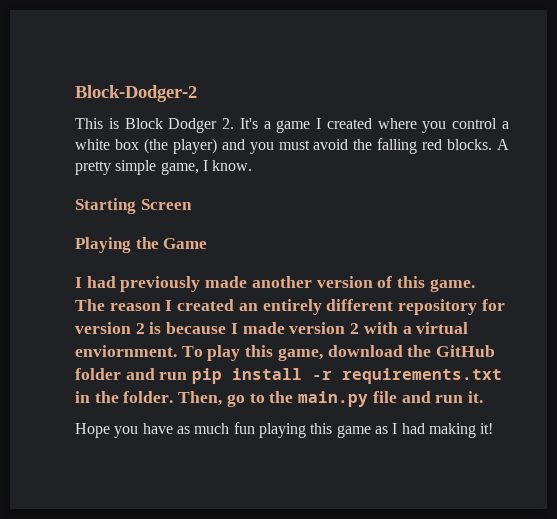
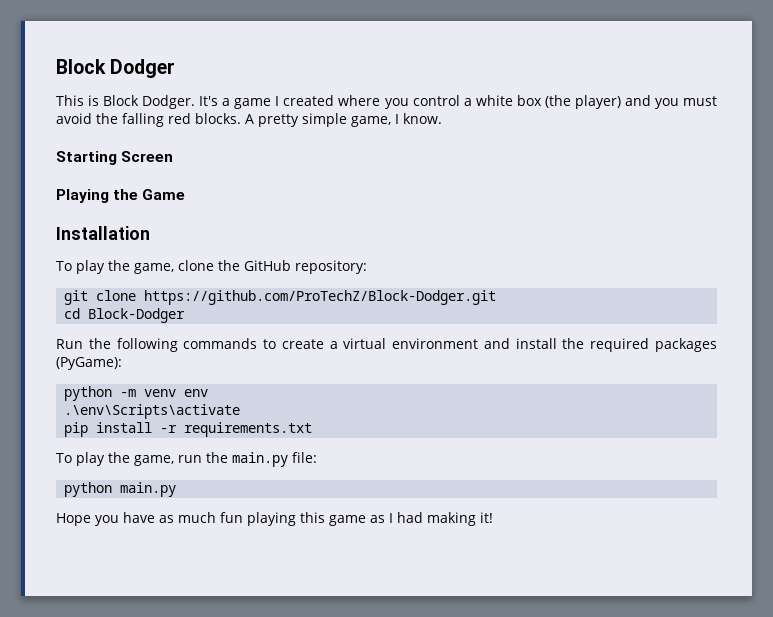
- Block-Dodger-2
+ Block Dodger
- This is Block Dodger 2. It's a game I created where you control a white box (the player) and you must avoid the falling red blocks.
+ This is Block Dodger. It's a game I created where you control a white box (the player) and you must avoid the falling red blocks.
- I had previously made another version of this game. The reason I created an entirely different repository for version 2 is because I made version 2 with a virtual enviornment. To play this game, download the GitHub folder and run pip install -r requirements.txt in the folder. Then, go to the main.py file and run it.
+ Installation
+ To play the game, clone the GitHub repository:
+ git clone https://github.com/ProTechZ/Block-Dodger.git
+ cd Block-Dodger
+ Run the following commands to create a virtual environment and install the required packages (PyGame):
+ python -m venv env
+ .\env\Scripts\activate
+ pip install -r requirements.txt
+ To play the game, run the main.py file:
+ python main.py

